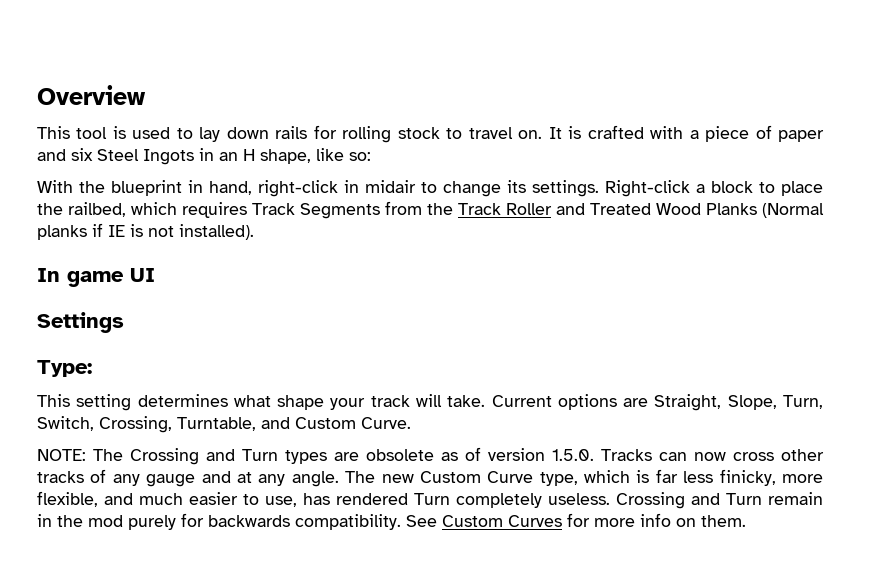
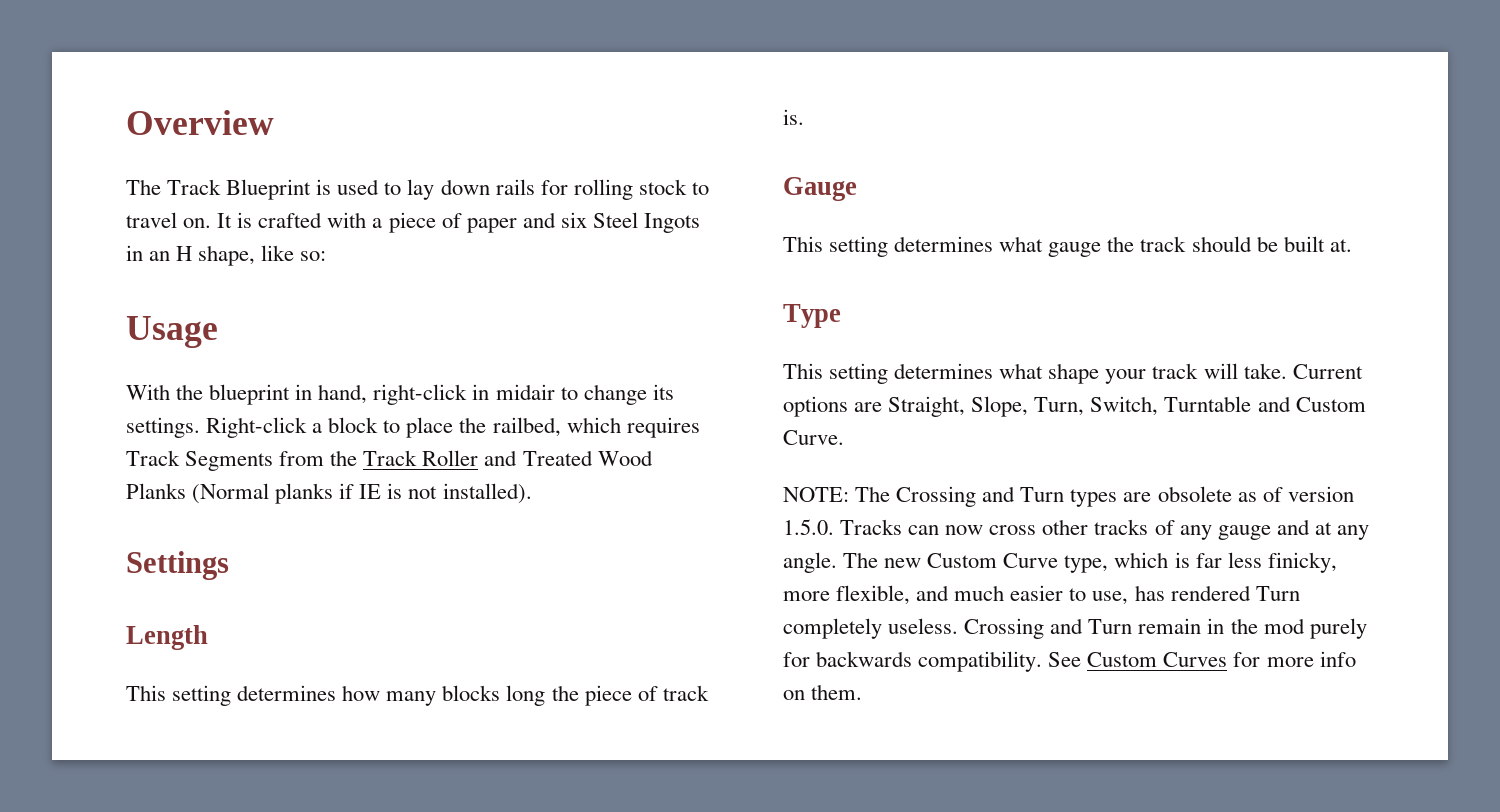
- This tool is used to lay down rails for rolling stock to travel on.
+ The Track Blueprint is used to lay down rails for rolling stock to travel on.
+ Usage
- In game UI
  Settings
- Type:
+ Length
+ This setting determines how many blocks long the piece of track is.
+ Gauge
+ This setting determines what gauge the track should be built at.
+ Type
- Current options are Straight, Slope, Turn, Switch, Crossing, Turntable, and Custom Curve.
+ Current options are Straight, Slope, Turn, Switch, Turntable and Custom Curve.

